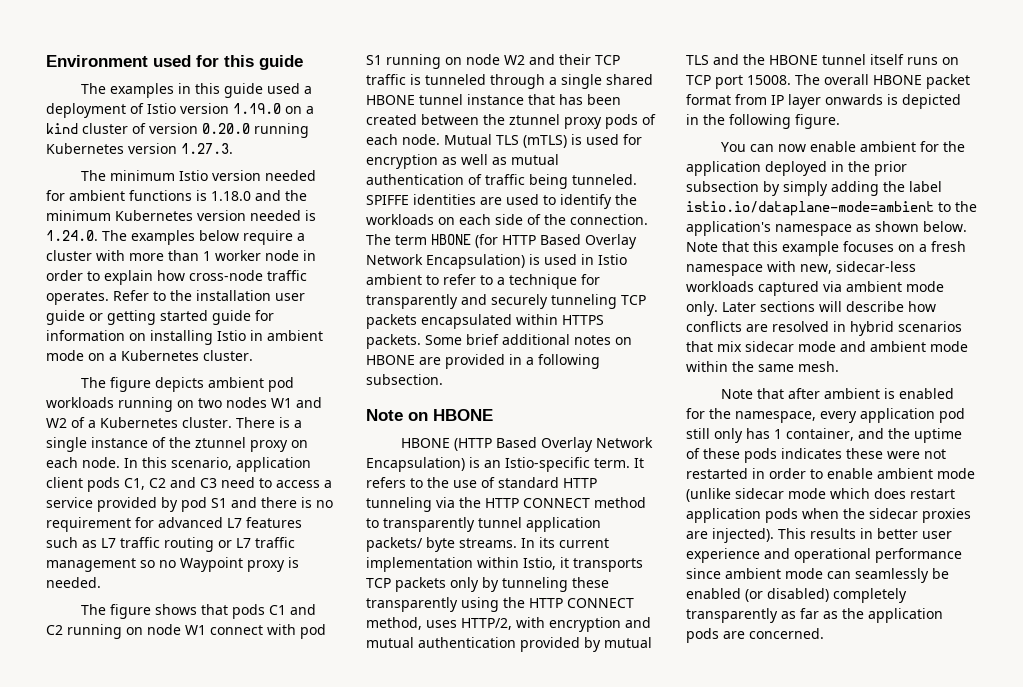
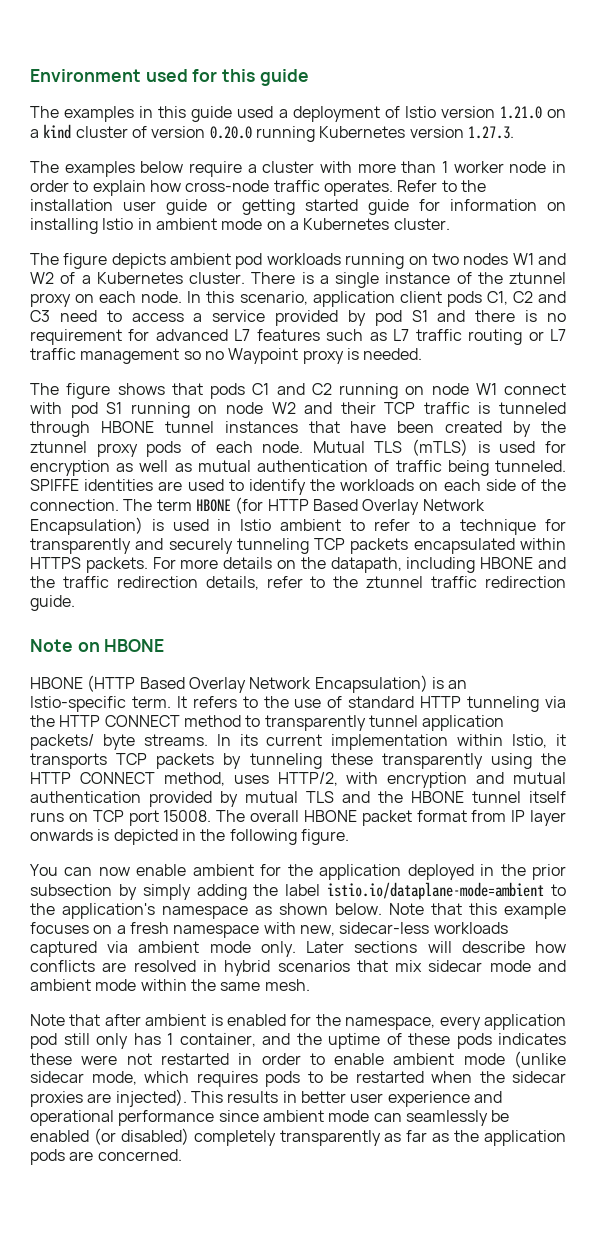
- The examples in this guide used a deployment of Istio version 1.19.0 on a kind cluster of version 0.20.0 running Kubernetes version 1.27.3.
+ The examples in this guide used a deployment of Istio version 1.21.0 on a kind cluster of version 0.20.0 running Kubernetes version 1.27.3.
- The minimum Istio version needed for ambient functions is 1.18.0 and the minimum Kubernetes version needed is 1.24.0. The examples below require a cluster with more than 1 worker node in order to explain how cross-node traffic operates.
+ The examples below require a cluster with more than 1 worker node in order to explain how cross-node traffic operates.
- The figure shows that pods C1 and C2 running on node W1 connect with pod S1 running on node W2 and their TCP traffic is tunneled through a single shared HBONE tunnel instance that has been created between the ztunnel proxy pods of each node.
+ The figure shows that pods C1 and C2 running on node W1 connect with pod S1 running on node W2 and their TCP traffic is tunneled through HBONE tunnel instances that have been created by the ztunnel proxy pods of each node.
- Some brief additional notes on HBONE are provided in a following subsection.
+ For more details on the datapath, including HBONE and the traffic redirection details, refer to the ztunnel traffic redirection guide.
- In its current implementation within Istio, it transports TCP packets only by tunneling these transparently using the HTTP CONNECT method, uses HTTP/2, with encryption and mutual authentication provided by mutual TLS and the HBONE tunnel itself runs on TCP port 15008.
+ In its current implementation within Istio, it transports TCP packets by tunneling these transparently using the HTTP CONNECT method, uses HTTP/2, with encryption and mutual authentication provided by mutual TLS and the HBONE tunnel itself runs on TCP port 15008.
- Note that after ambient is enabled for the namespace, every application pod still only has 1 container, and the uptime of these pods indicates these were not restarted in order to enable ambient mode (unlike sidecar mode which does restart application pods when the sidecar proxies are injected).
+ Note that after ambient is enabled for the namespace, every application pod still only has 1 container, and the uptime of these pods indicates these were not restarted in order to enable ambient mode (unlike sidecar mode, which requires pods to be restarted when the sidecar proxies are injected).

